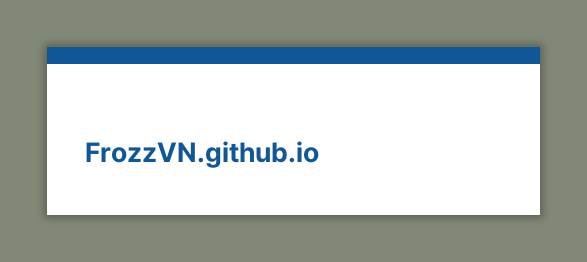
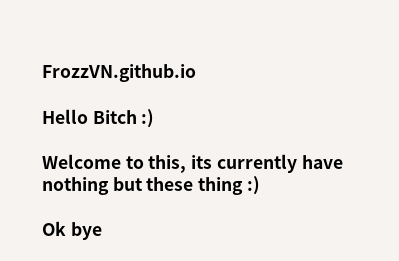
+ Hello Bitch :)
+ Welcome to this, its currently have nothing but these thing :)
+ Ok bye

